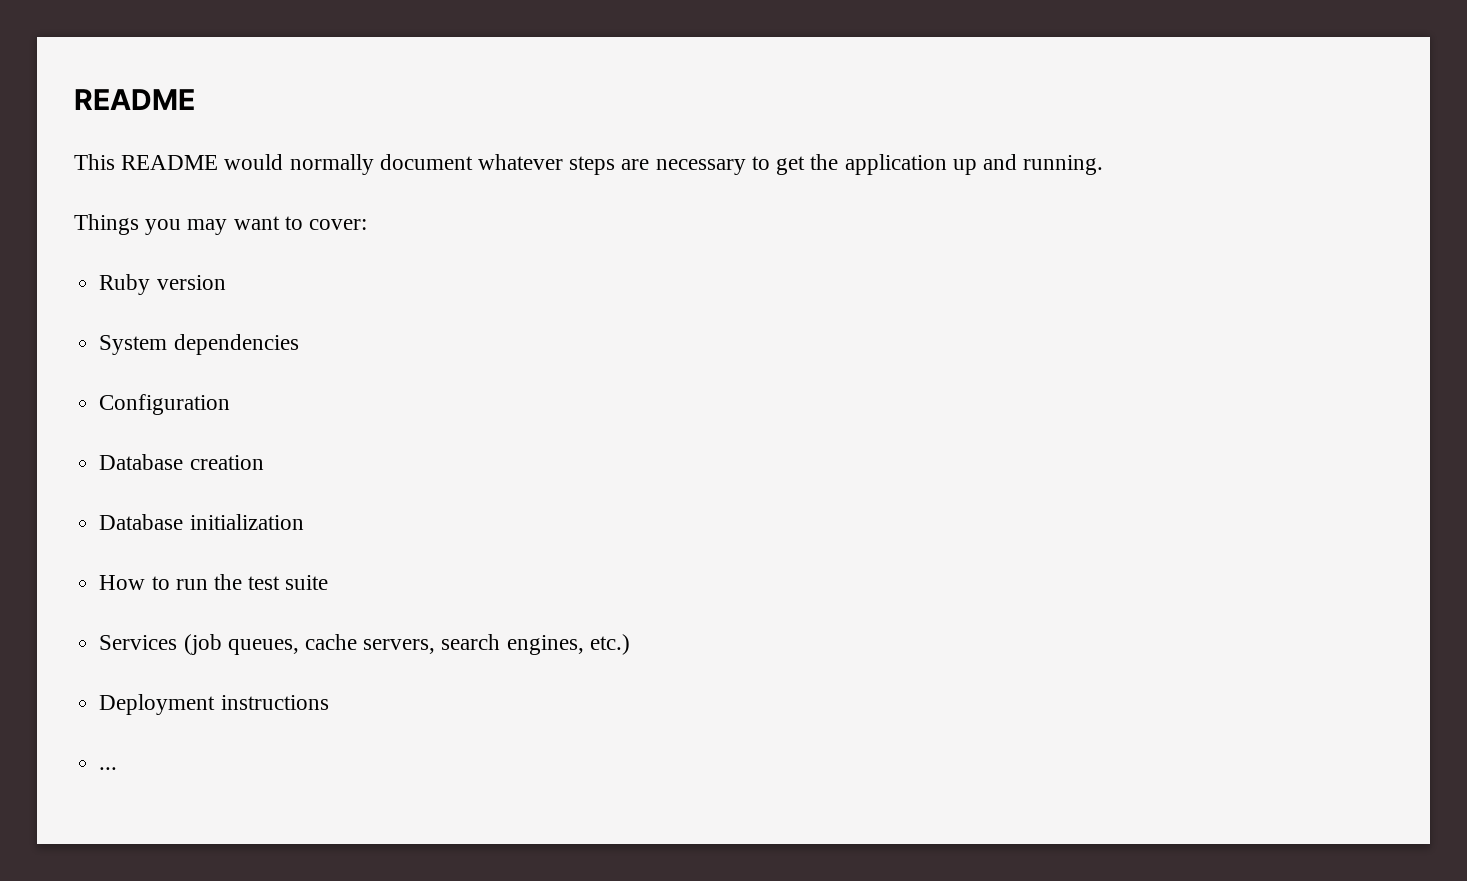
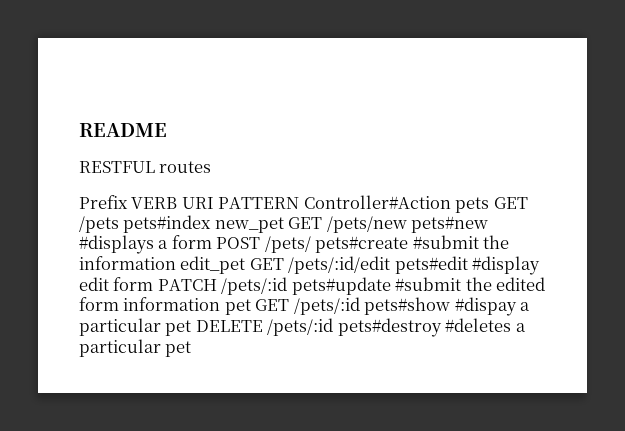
- This README would normally document whatever steps are necessary to get the application up and running.
- Things you may want to cover:
- Ruby version
- System dependencies
- Configuration
- Database creation
- Database initialization
- How to run the test suite
- Services (job queues, cache servers, search engines, etc.)
- Deployment instructions
- ...
+ RESTFUL routes
+ Prefix VERB URI PATTERN Controller#Action pets GET /pets pets#index new_pet GET /pets/new pets#new #displays a form POST /pets/ pets#create #submit the information edit_pet GET /pets/:id/edit pets#edit #display edit form PATCH /pets/:id pets#update #submit the edited form information pet GET /pets/:id pets#show #dispay a particular pet DELETE /pets/:id pets#destroy #deletes a particular pet

